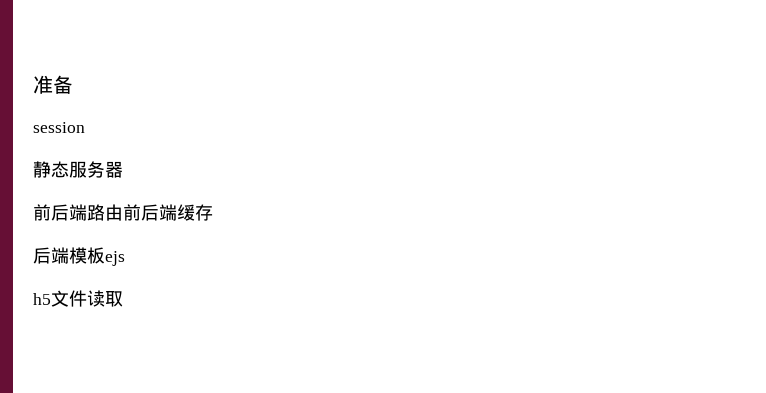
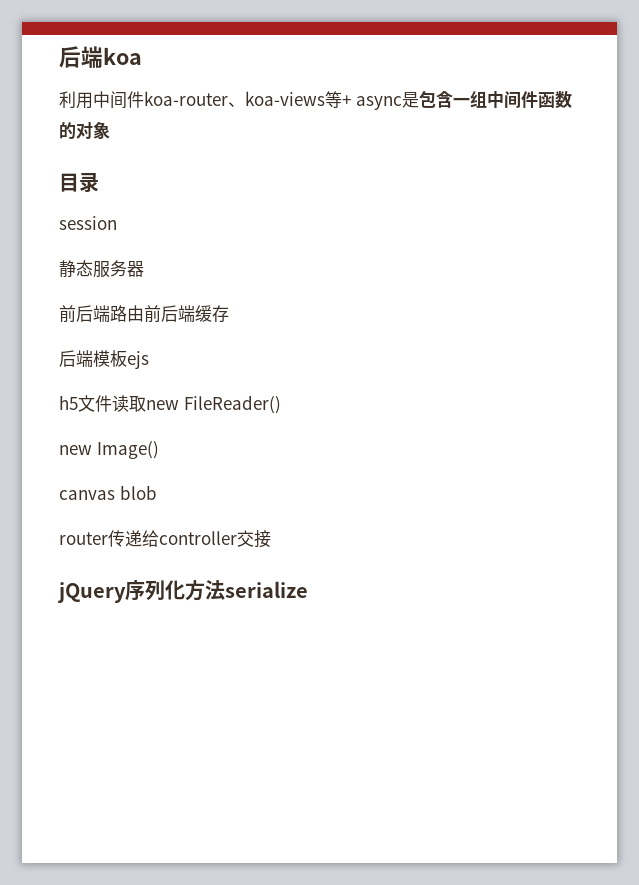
- 准备
+ 后端koa
+ 利用中间件koa-router、koa-views等+ async是包含一组中间件函数的对象
+ 目录
- h5文件读取
+ h5文件读取new FileReader()
+ new Image()
+ canvas blob
+ router传递给controller交接
+ jQuery序列化方法serialize

